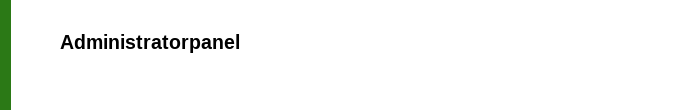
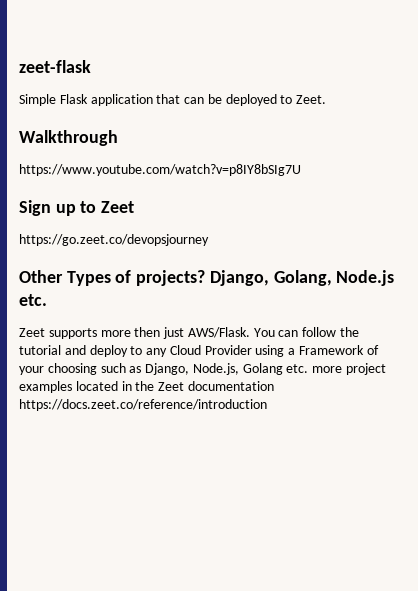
- Administratorpanel
+ zeet-flask
+ Simple Flask application that can be deployed to Zeet.
+ Walkthrough
+ https://www.youtube.com/watch?v=p8IY8bSIg7U
+ Sign up to Zeet
+ https://go.zeet.co/devopsjourney
+ Other Types of projects? Django, Golang, Node.js etc.
+ Zeet supports more then just AWS/Flask. You can follow the tutorial and deploy to any Cloud Provider using a Framework of your choosing such as Django, Node.js, Golang etc. more project examples located in the Zeet documentation https://docs.zeet.co/reference/introduction

